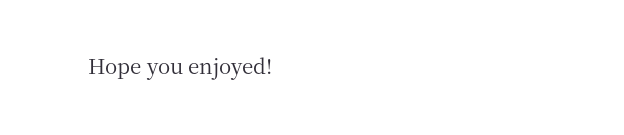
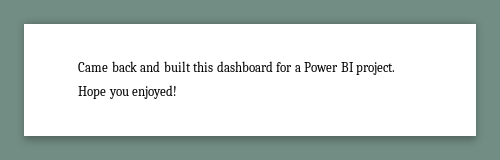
+ Came back and built this dashboard for a Power BI project.

